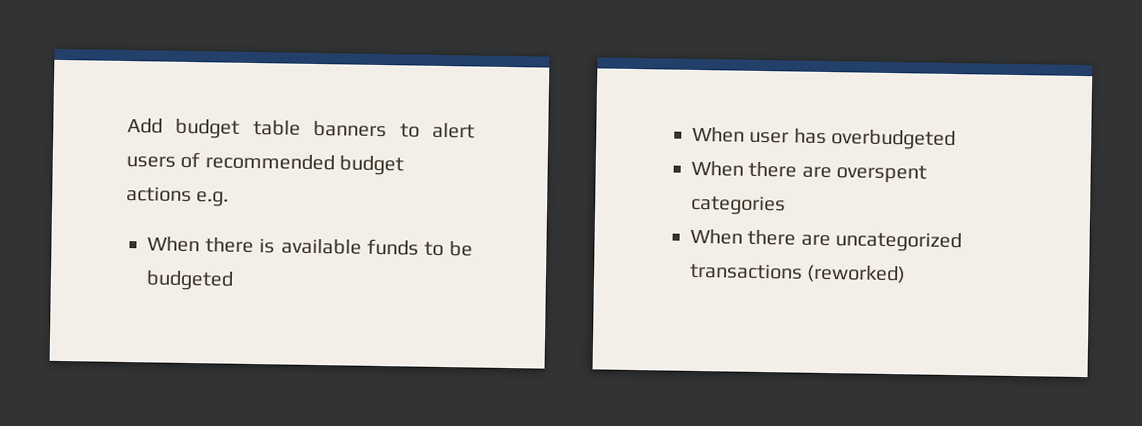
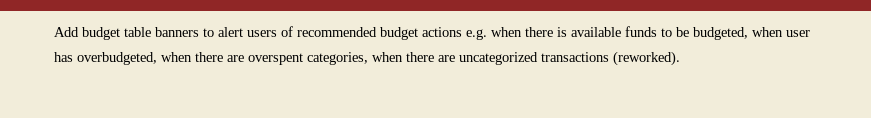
- Add budget table banners to alert users of recommended budget actions e.g.
- When there is available funds to be budgeted
- When user has overbudgeted
- When there are overspent categories
- When there are uncategorized transactions (reworked)
+ Add budget table banners to alert users of recommended budget actions e.g. when there is available funds to be budgeted, when user has overbudgeted, when there are overspent categories, when there are uncategorized transactions (reworked).

